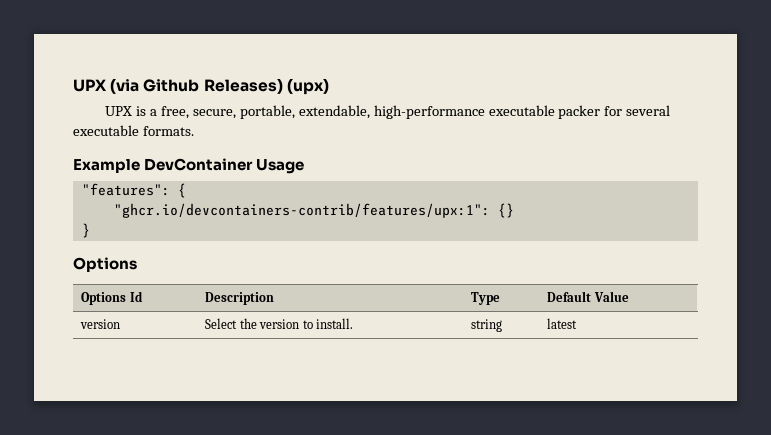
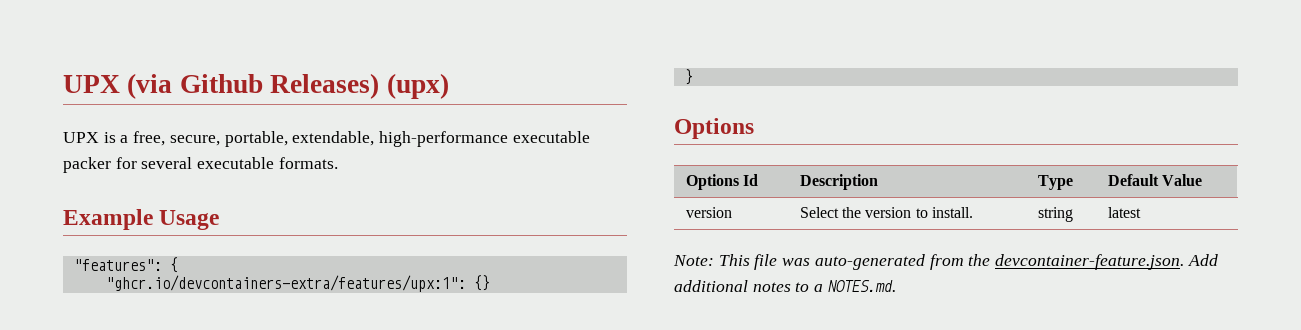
- Example DevContainer Usage
+ Example Usage
- "ghcr.io/devcontainers-contrib/features/upx:1": {}
+ "ghcr.io/devcontainers-extra/features/upx:1": {}
+ Note: This file was auto-generated from the devcontainer-feature.json. Add additional notes to a NOTES.md.

